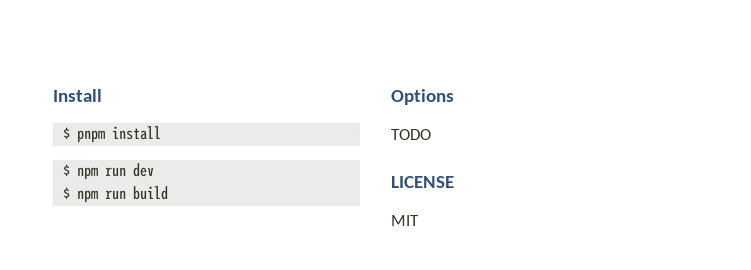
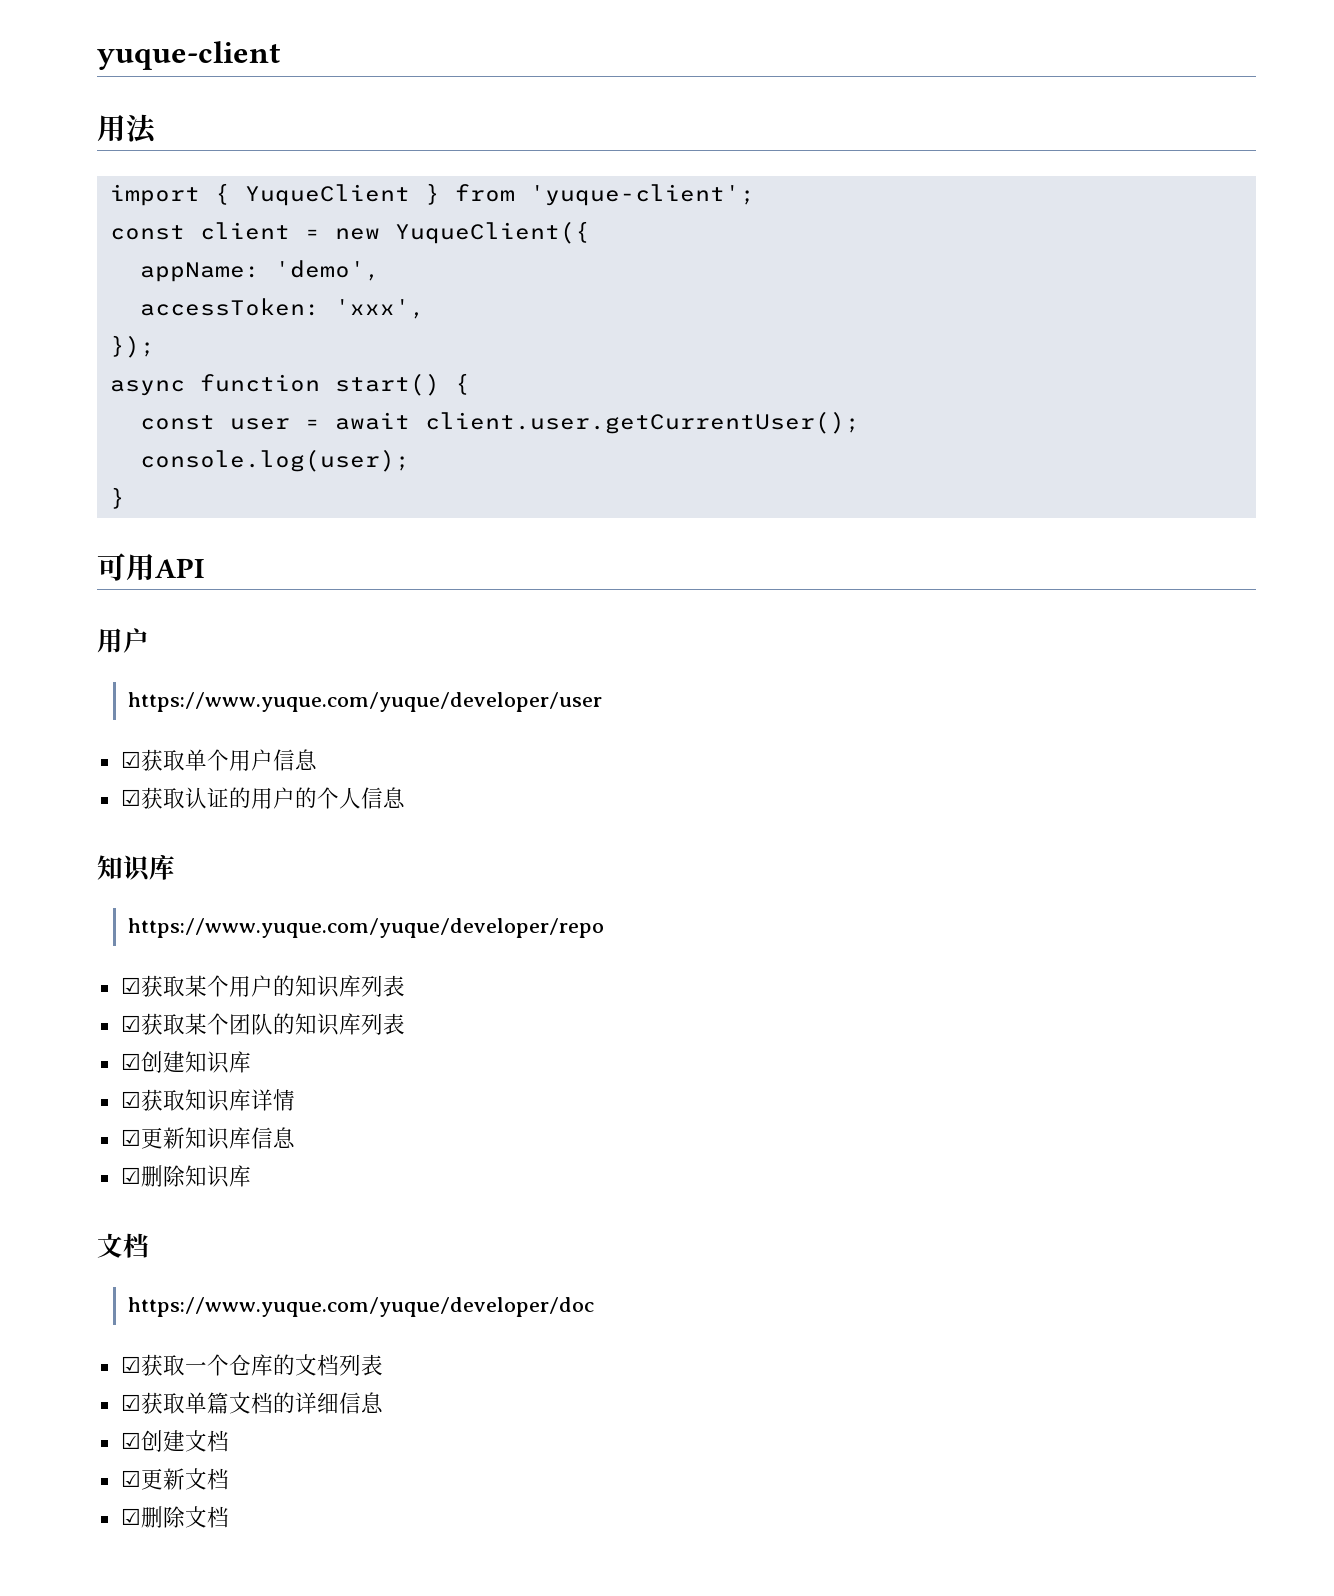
- Install
- $ pnpm install
- $ npm run dev
- $ npm run build
- Options
- TODO
- LICENSE
- MIT
+ yuque-client
+ 用法
+ import { YuqueClient } from 'yuque-client';
+ const client = new YuqueClient({
+ appName: 'demo',
+ accessToken: 'xxx',
+ });
+ async function start() {
+ const user = await client.user.getCurrentUser();
+ console.log(user);
+ }
+ 可用API
+ 用户
+ https://www.yuque.com/yuque/developer/user
+ ☑获取单个用户信息
+ ☑获取认证的用户的个人信息
+ 知识库
+ https://www.yuque.com/yuque/developer/repo
+ ☑获取某个用户的知识库列表
+ ☑获取某个团队的知识库列表
+ ☑创建知识库
+ ☑获取知识库详情
+ ☑更新知识库信息
+ ☑删除知识库
+ 文档
+ https://www.yuque.com/yuque/developer/doc
+ ☑获取一个仓库的文档列表
+ ☑获取单篇文档的详细信息
+ ☑创建文档
+ ☑更新文档
+ ☑删除文档

